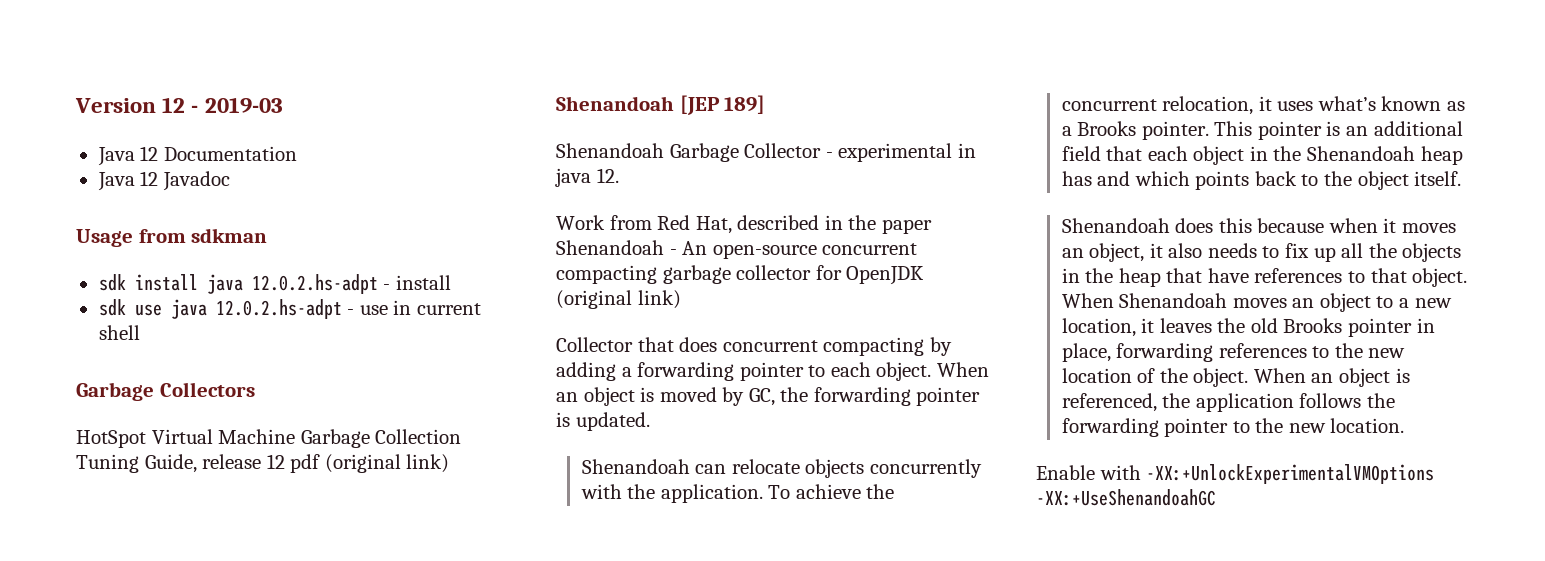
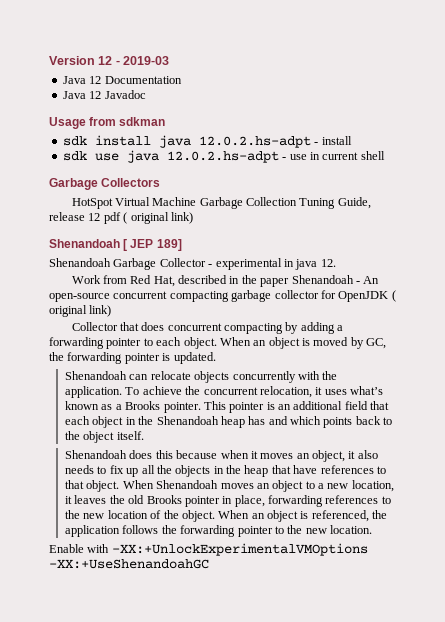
- HotSpot Virtual Machine Garbage Collection Tuning Guide, release 12 pdf (original link)
+ HotSpot Virtual Machine Garbage Collection Tuning Guide, release 12 pdf ( original link)
- Shenandoah [JEP 189]
+ Shenandoah [ JEP 189]
- Work from Red Hat, described in the paper Shenandoah - An open-source concurrent compacting garbage collector for OpenJDK (original link)
+ Work from Red Hat, described in the paper Shenandoah - An open-source concurrent compacting garbage collector for OpenJDK ( original link)

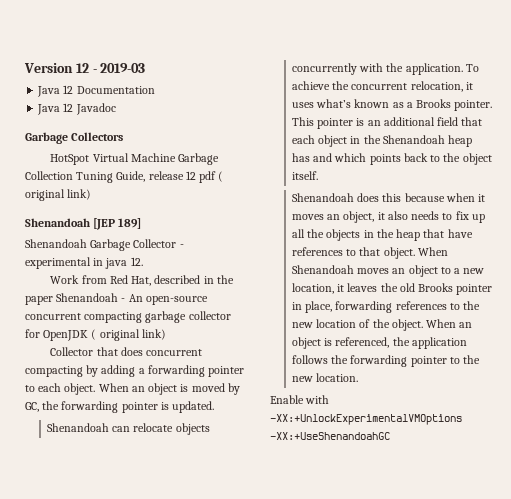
- Usage from sdkman
- sdk install java 12.0.2.hs-adpt - install
- sdk use java 12.0.2.hs-adpt - use in current shell
- Shenandoah [ JEP 189]
+ Shenandoah [JEP 189]

